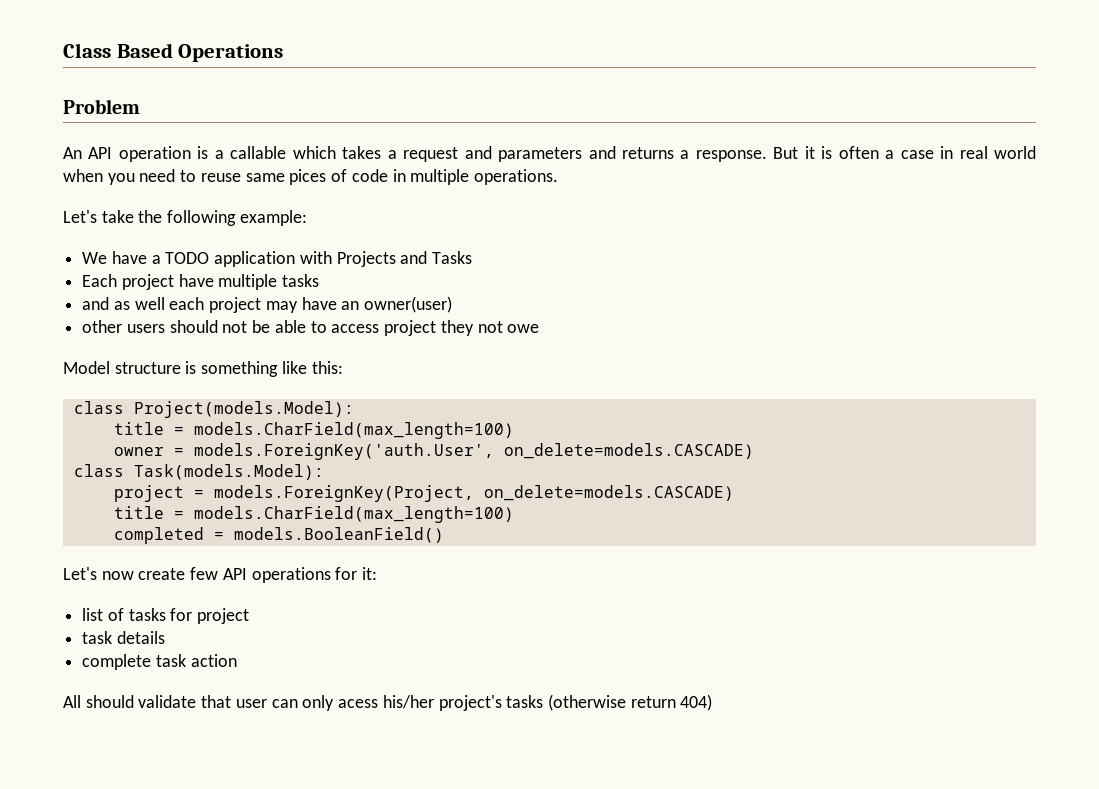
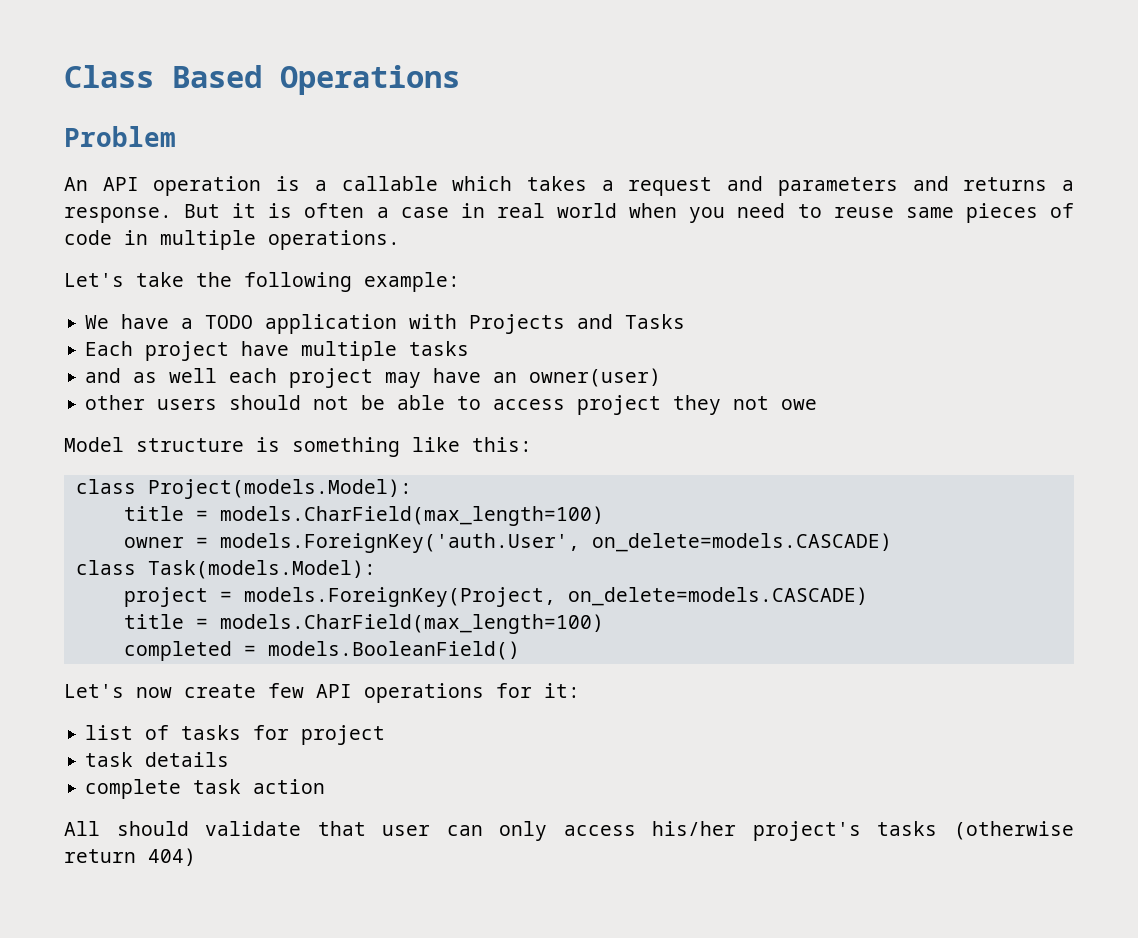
- But it is often a case in real world when you need to reuse same pices of code in multiple operations.
+ But it is often a case in real world when you need to reuse same pieces of code in multiple operations.
- All should validate that user can only acess his/her project's tasks (otherwise return 404)
+ All should validate that user can only access his/her project's tasks (otherwise return 404)

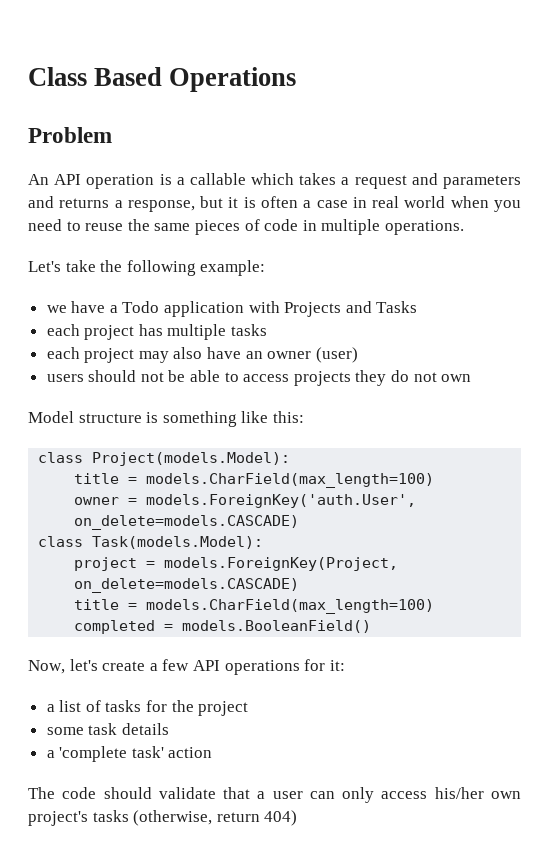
- An API operation is a callable which takes a request and parameters and returns a response. But it is often a case in real world when you need to reuse same pieces of code in multiple operations.
+ An API operation is a callable which takes a request and parameters and returns a response, but it is often a case in real world when you need to reuse the same pieces of code in multiple operations.
- We have a TODO application with Projects and Tasks
+ we have a Todo application with Projects and Tasks
- Each project have multiple tasks
+ each project has multiple tasks
- and as well each project may have an owner(user)
- other users should not be able to access project they not owe
+ each project may also have an owner (user)
+ users should not be able to access projects they do not own
- Let's now create few API operations for it:
+ Now, let's create a few API operations for it:
- list of tasks for project
+ a list of tasks for the project
- task details
+ some task details
- complete task action
+ a 'complete task' action
- All should validate that user can only access his/her project's tasks (otherwise return 404)
+ The code should validate that a user can only access his/her own project's tasks (otherwise, return 404)

